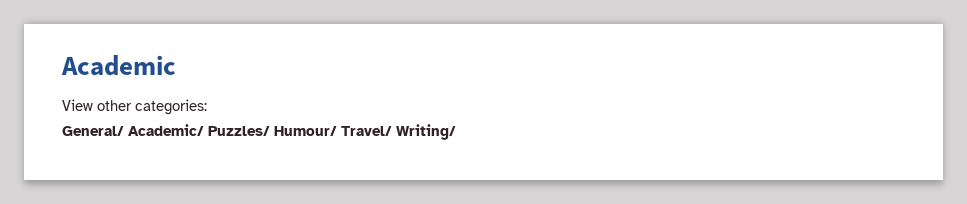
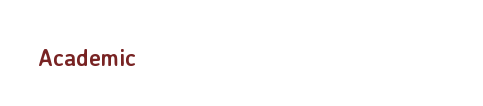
- View other categories:
- General/ Academic/ Puzzles/ Humour/ Travel/ Writing/

